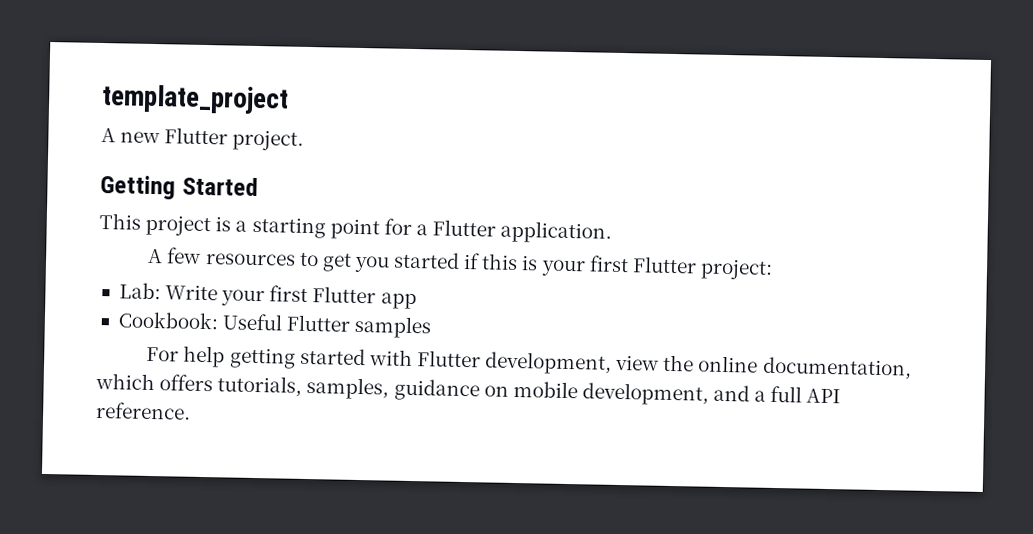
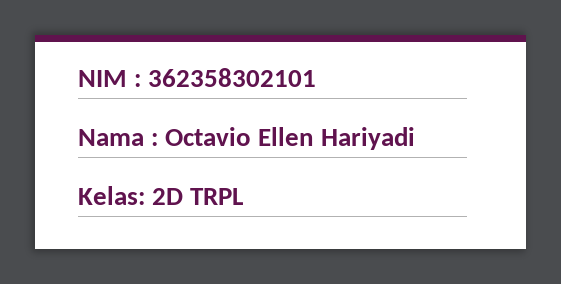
- template_project
- A new Flutter project.
- Getting Started
- This project is a starting point for a Flutter application.
- A few resources to get you started if this is your first Flutter project:
- Lab: Write your first Flutter app
- Cookbook: Useful Flutter samples
- For help getting started with Flutter development, view the online documentation, which offers tutorials, samples, guidance on mobile development, and a full API reference.
+ NIM : 362358302101
+ Nama : Octavio Ellen Hariyadi
+ Kelas: 2D TRPL

